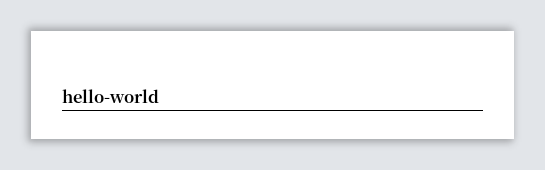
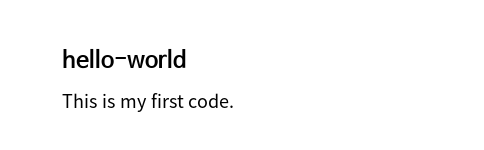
+ This is my first code.

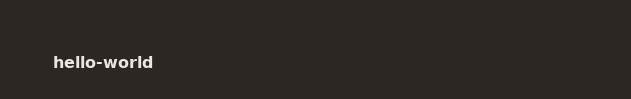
- This is my first code.

